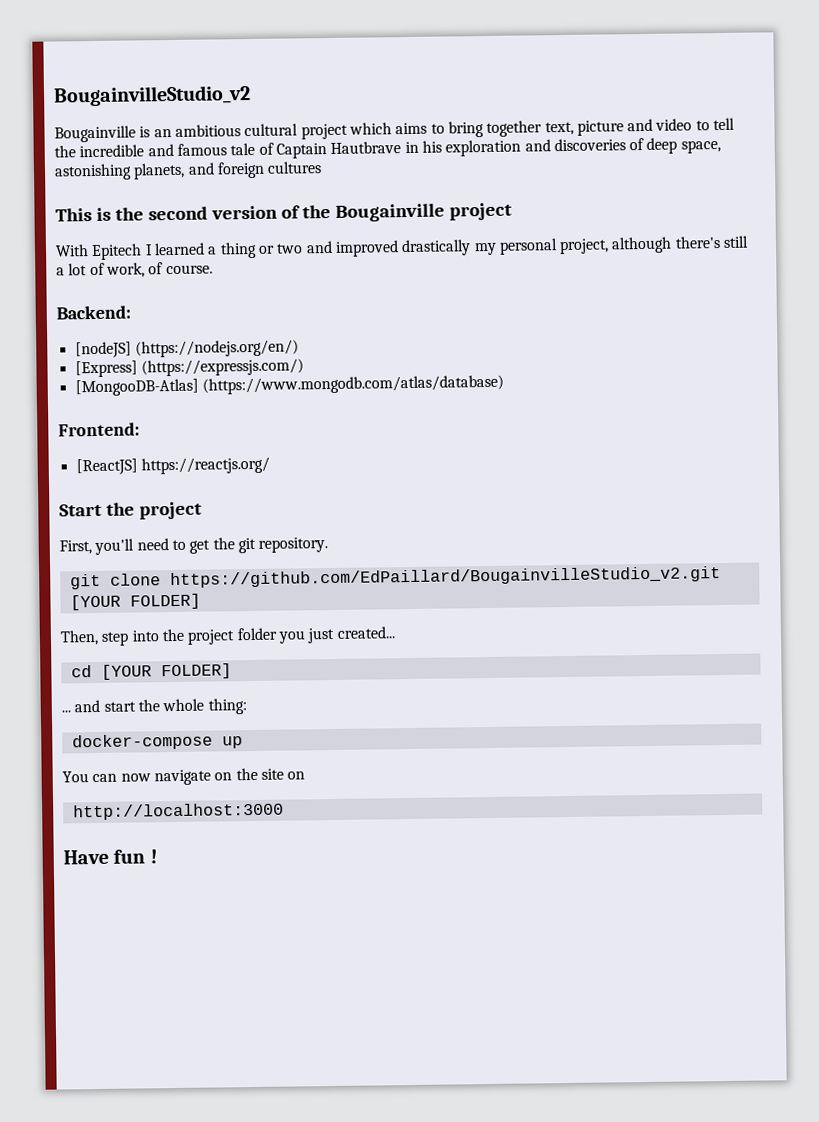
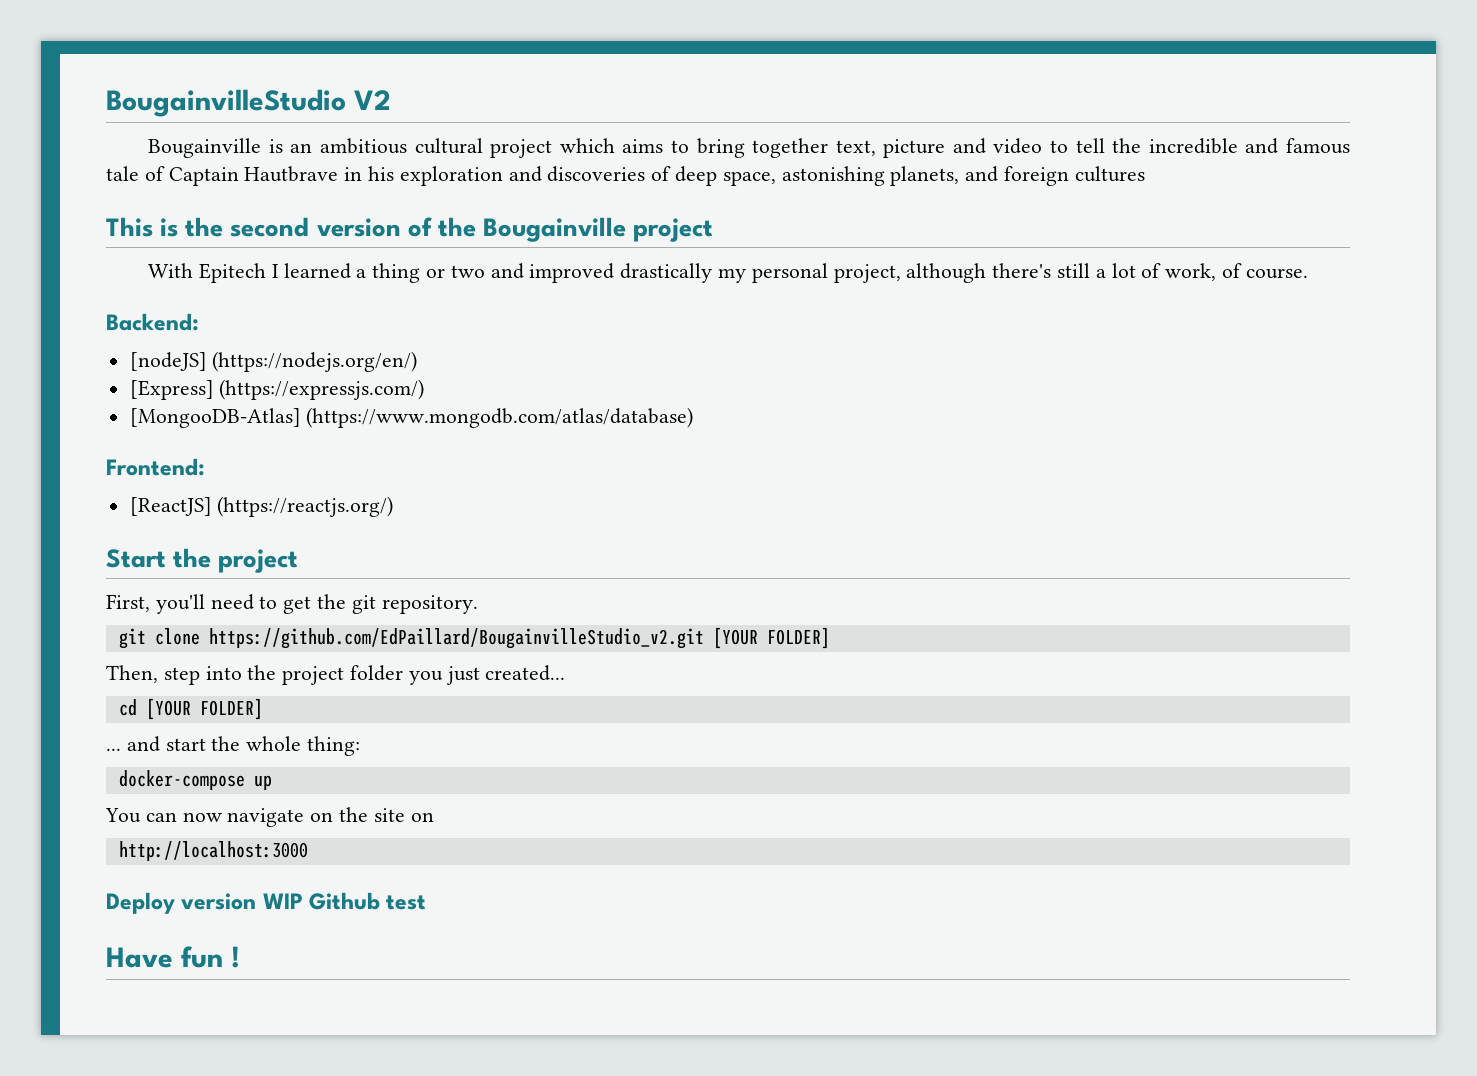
- BougainvilleStudio_v2
+ BougainvilleStudio V2
- [ReactJS] https://reactjs.org/
+ [ReactJS] (https://reactjs.org/)
+ Deploy version WIP Github test

